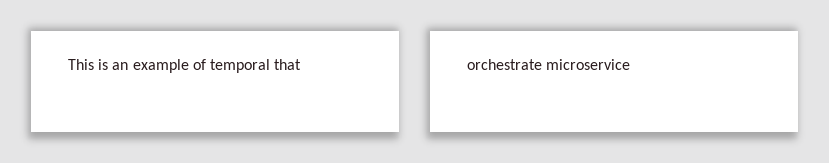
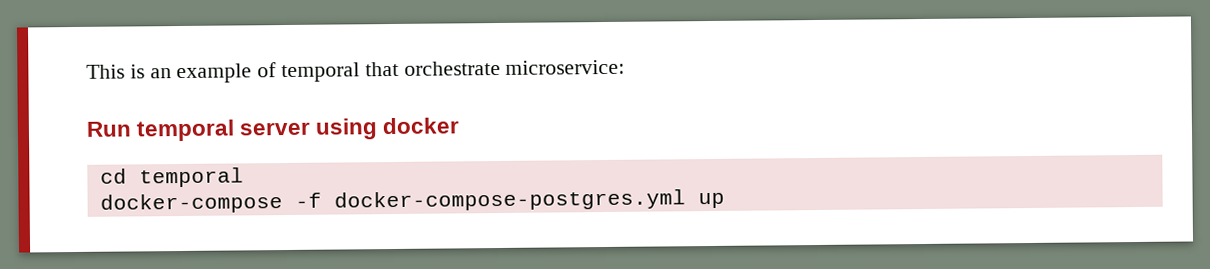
- This is an example of temporal that orchestrate microservice
+ This is an example of temporal that orchestrate microservice:
+ Run temporal server using docker
+ cd temporal
+ docker-compose -f docker-compose-postgres.yml up

